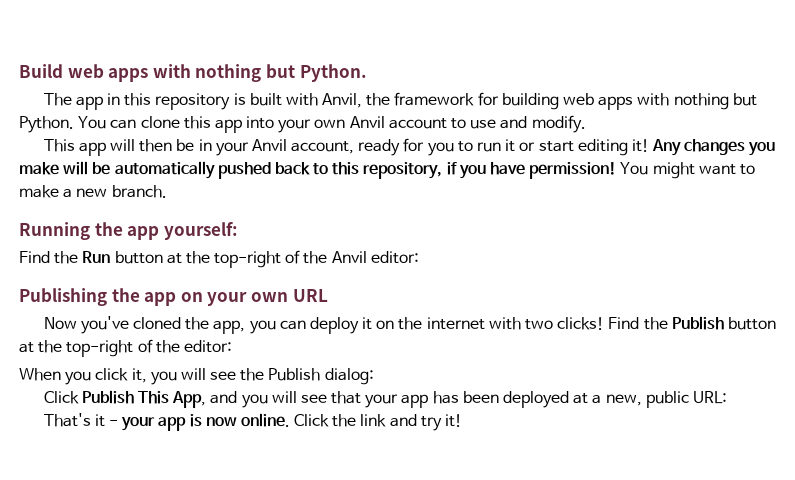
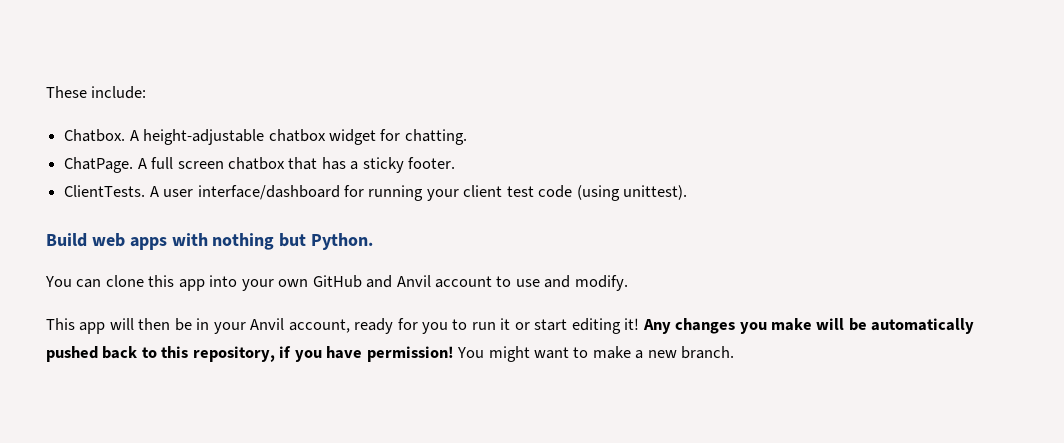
+ These include:
+ Chatbox. A height-adjustable chatbox widget for chatting.
+ ChatPage. A full screen chatbox that has a sticky footer.
+ ClientTests. A user interface/dashboard for running your client test code (using unittest).
- The app in this repository is built with Anvil, the framework for building web apps with nothing but Python. You can clone this app into your own Anvil account to use and modify.
+ You can clone this app into your own GitHub and Anvil account to use and modify.
- Running the app yourself:
- Find the Run button at the top-right of the Anvil editor:
- Publishing the app on your own URL
- Now you've cloned the app, you can deploy it on the internet with two clicks! Find the Publish button at the top-right of the editor:
- When you click it, you will see the Publish dialog:
- Click Publish This App, and you will see that your app has been deployed at a new, public URL:
- That's it - your app is now online. Click the link and try it!

